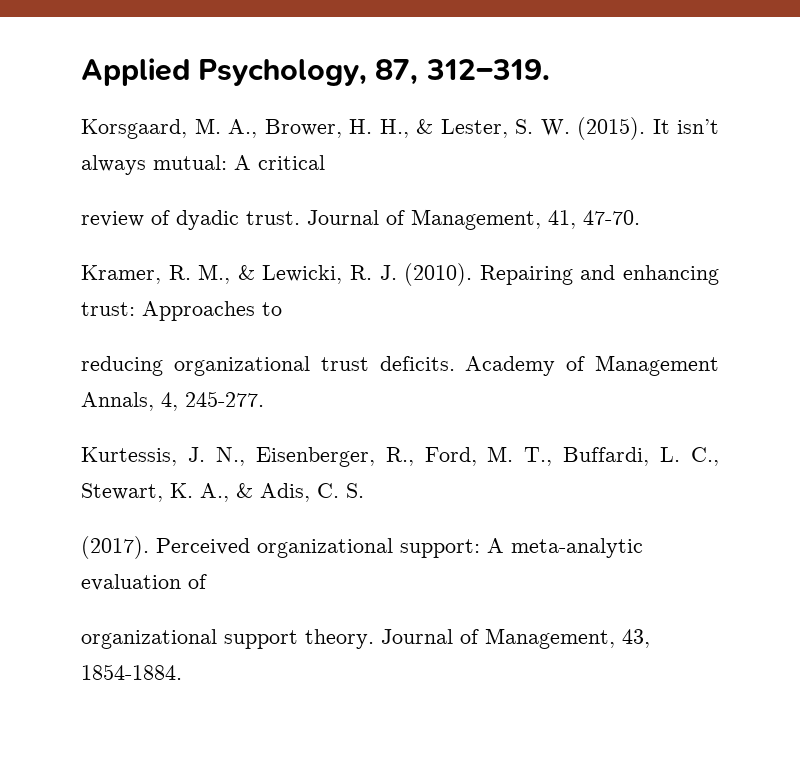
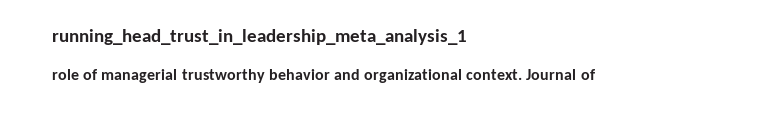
- Applied Psychology, 87, 312–319.
- Korsgaard, M. A., Brower, H. H., & Lester, S. W. (2015). It isn’t always mutual: A critical
- review of dyadic trust. Journal of Management, 41, 47-70.
- Kramer, R. M., & Lewicki, R. J. (2010). Repairing and enhancing trust: Approaches to
- reducing organizational trust deficits. Academy of Management Annals, 4, 245-277.
- Kurtessis, J. N., Eisenberger, R., Ford, M. T., Buffardi, L. C., Stewart, K. A., & Adis, C. S.
- (2017). Perceived organizational support: A meta-analytic evaluation of
- organizational support theory. Journal of Management, 43, 1854-1884.
+ running_head_trust_in_leadership_meta_analysis_1
+ role of managerial trustworthy behavior and organizational context. Journal of

